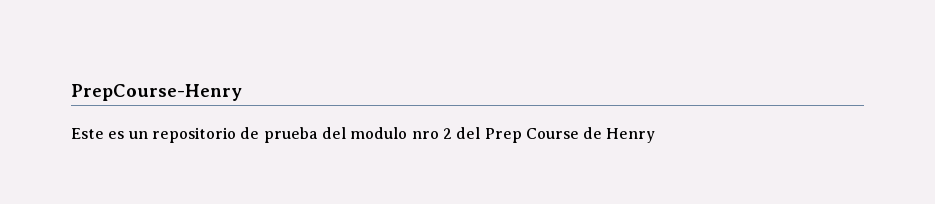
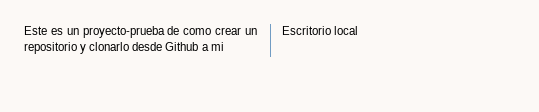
- PrepCourse-Henry
- Este es un repositorio de prueba del modulo nro 2 del Prep Course de Henry
+ Este es un proyecto-prueba de como crear un repositorio y clonarlo desde Github a mi Escritorio local

